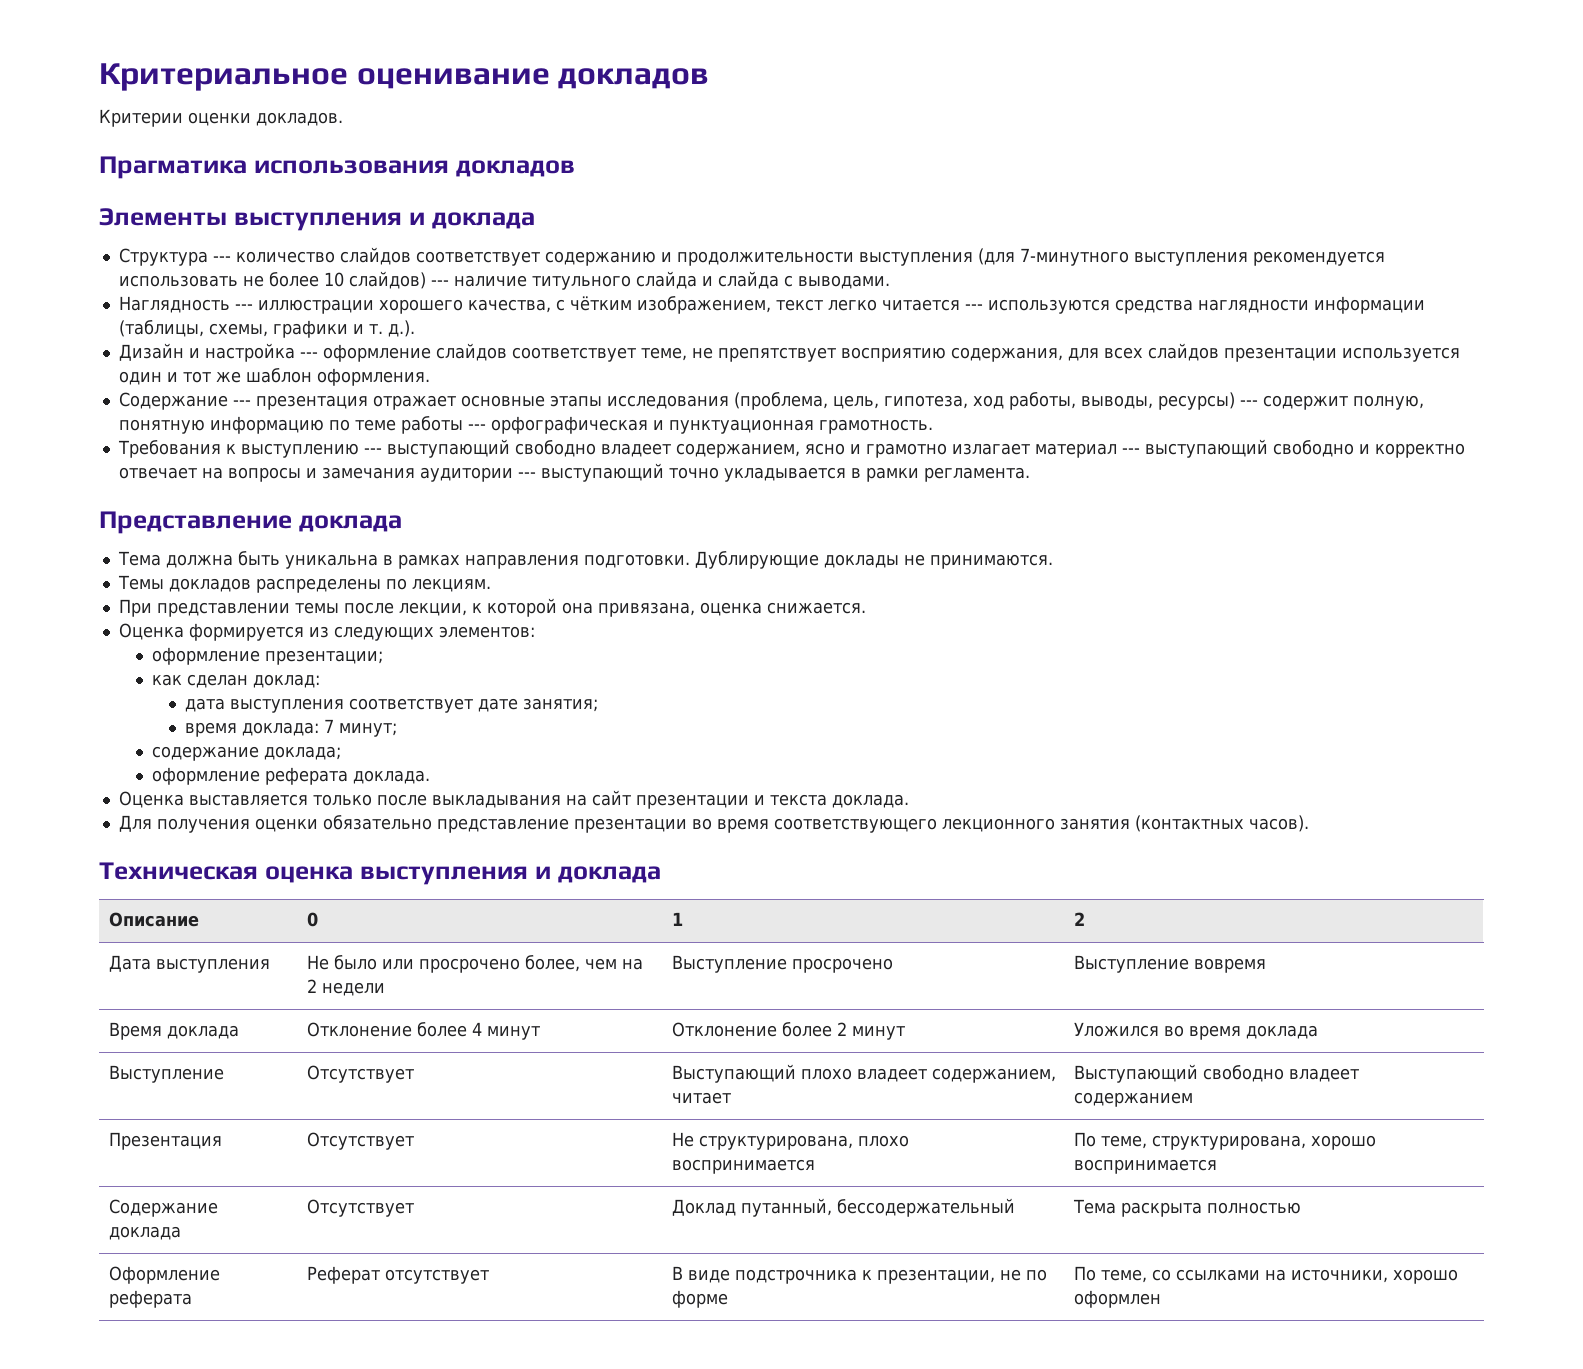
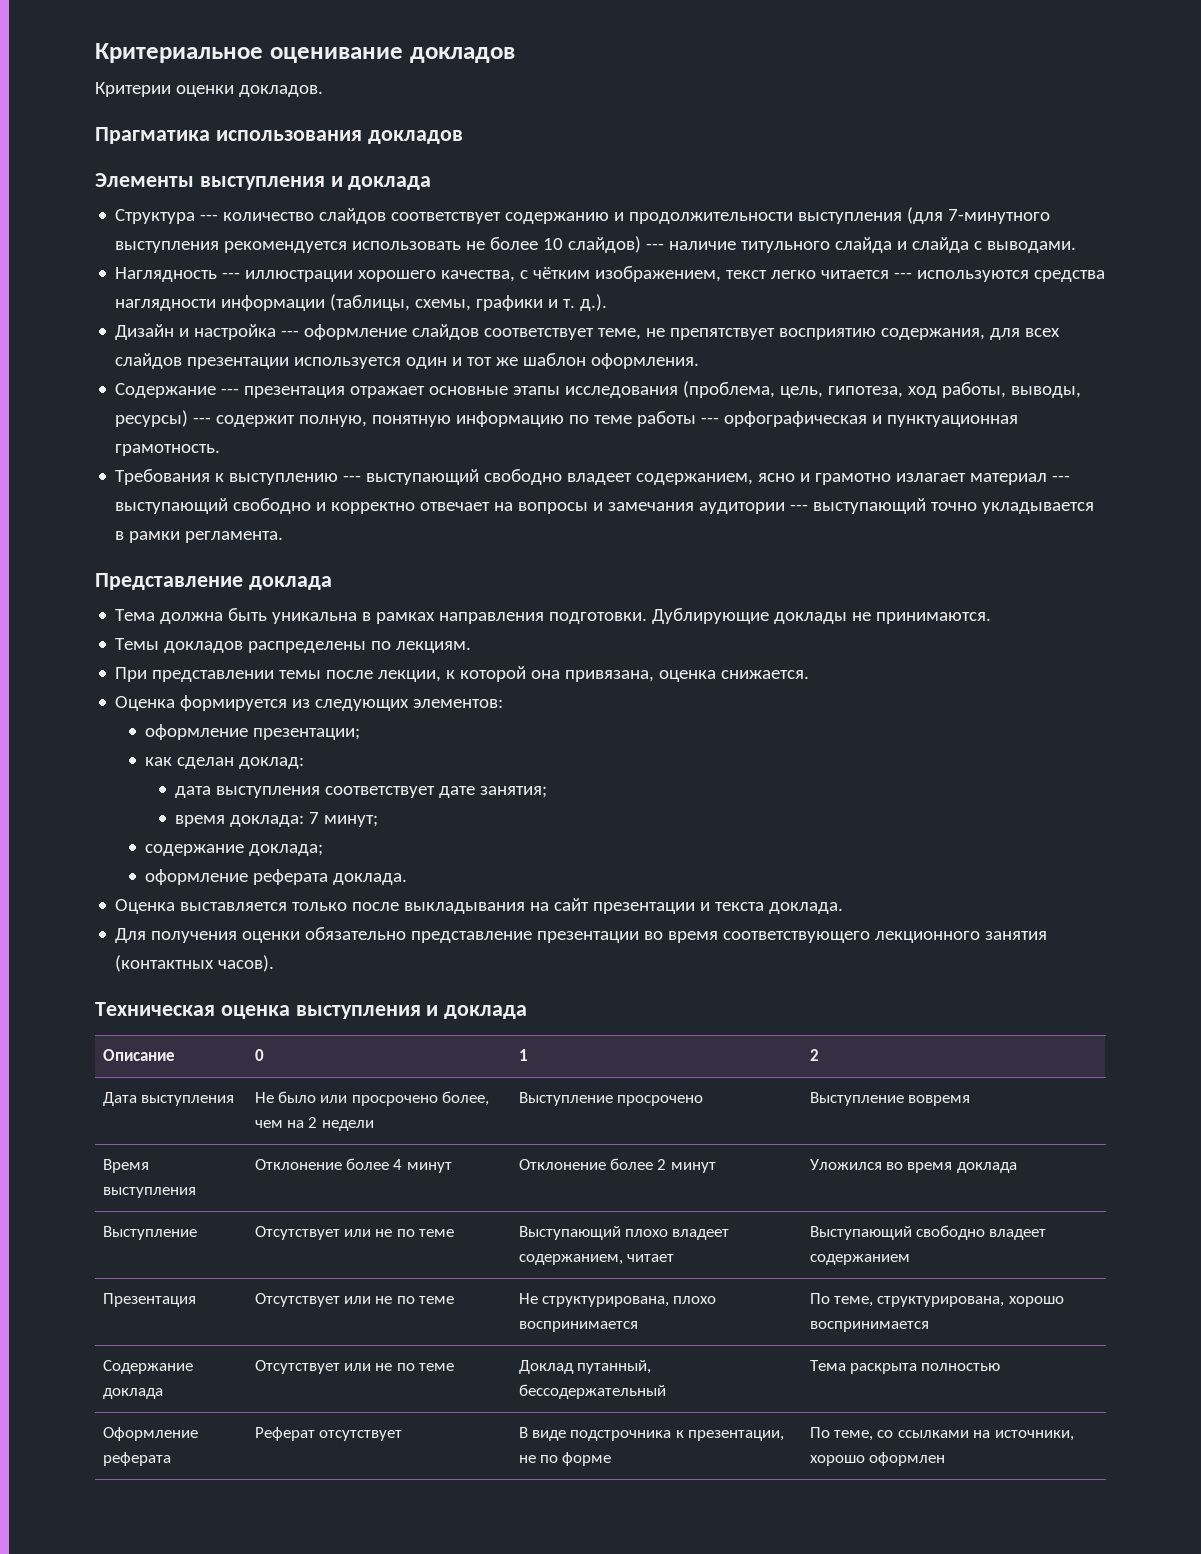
- Время доклада | Отклонение более 4 минут | Отклонение более 2 минут | Уложился во время доклада
+ Время выступления | Отклонение более 4 минут | Отклонение более 2 минут | Уложился во время доклада
- Выступление | Отсутствует | Выступающий плохо владеет содержанием, читает | Выступающий свободно владеет содержанием
+ Выступление | Отсутствует или не по теме | Выступающий плохо владеет содержанием, читает | Выступающий свободно владеет содержанием
- Презентация | Отсутствует | Не структурирована, плохо воспринимается | По теме, структурирована, хорошо воспринимается
+ Презентация | Отсутствует или не по теме | Не структурирована, плохо воспринимается | По теме, структурирована, хорошо воспринимается
- Содержание доклада | Отсутствует | Доклад путанный, бессодержательный | Тема раскрыта полностью
+ Содержание доклада | Отсутствует или не по теме | Доклад путанный, бессодержательный | Тема раскрыта полностью

